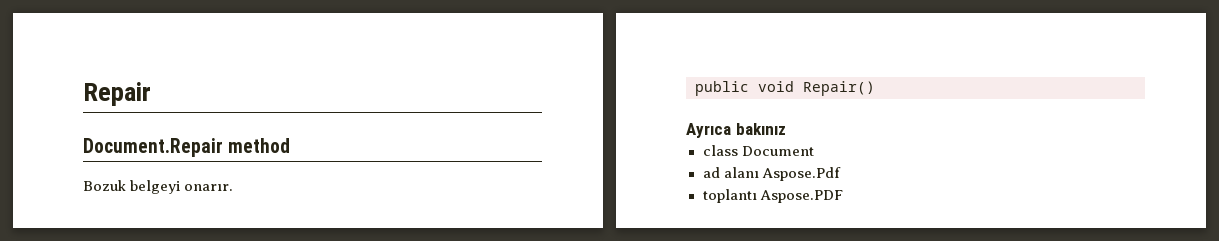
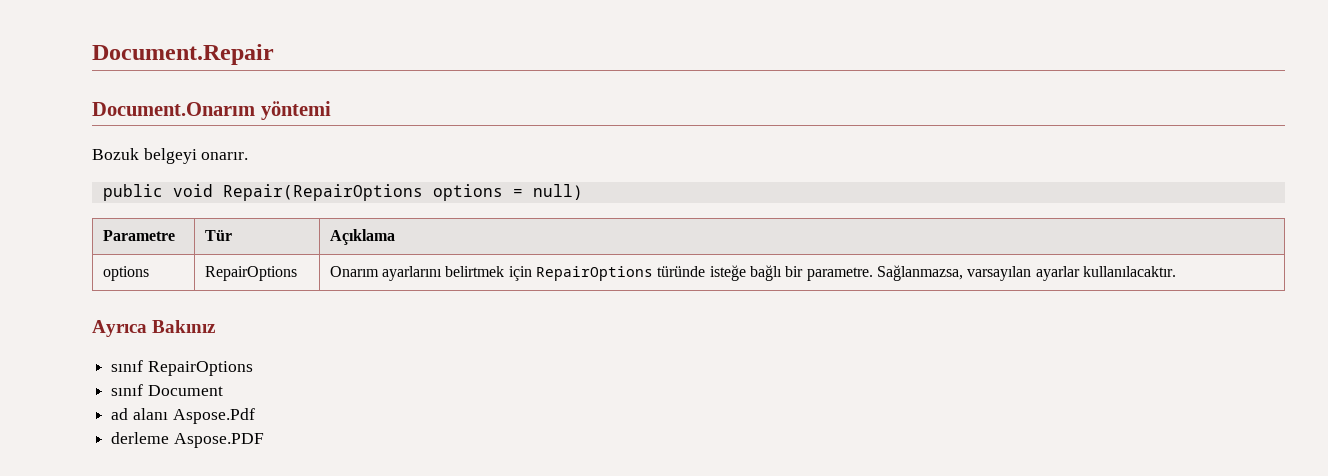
- Repair
- Document.Repair method
+ Document.Repair
+ Document.Onarım yöntemi
- public void Repair()
- Ayrıca bakınız
- class Document
+ public void Repair(RepairOptions options = null)
+ Parametre | Tür | Açıklama
+ options | RepairOptions | Onarım ayarlarını belirtmek için RepairOptions türünde isteğe bağlı bir parametre. Sağlanmazsa, varsayılan ayarlar kullanılacaktır.
+ Ayrıca Bakınız
+ sınıf RepairOptions
+ sınıf Document
- toplantı Aspose.PDF
+ derleme Aspose.PDF

